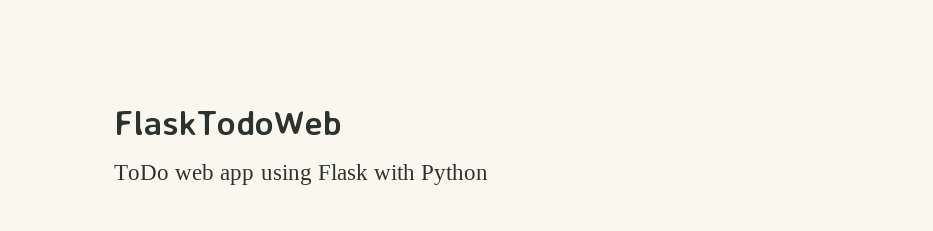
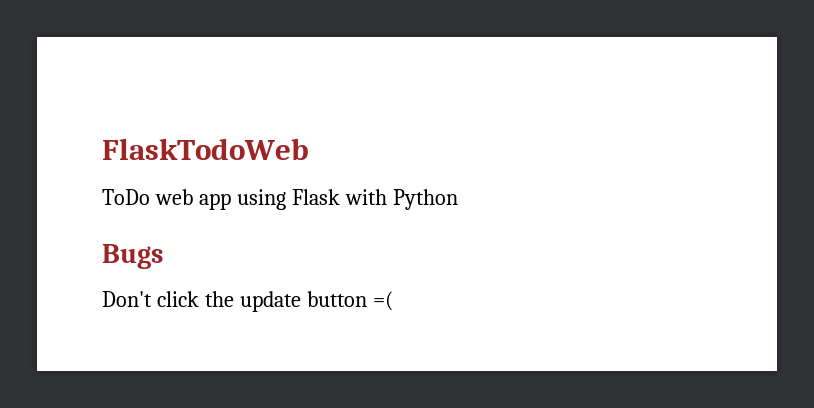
+ Bugs
+ Don't click the update button =(

